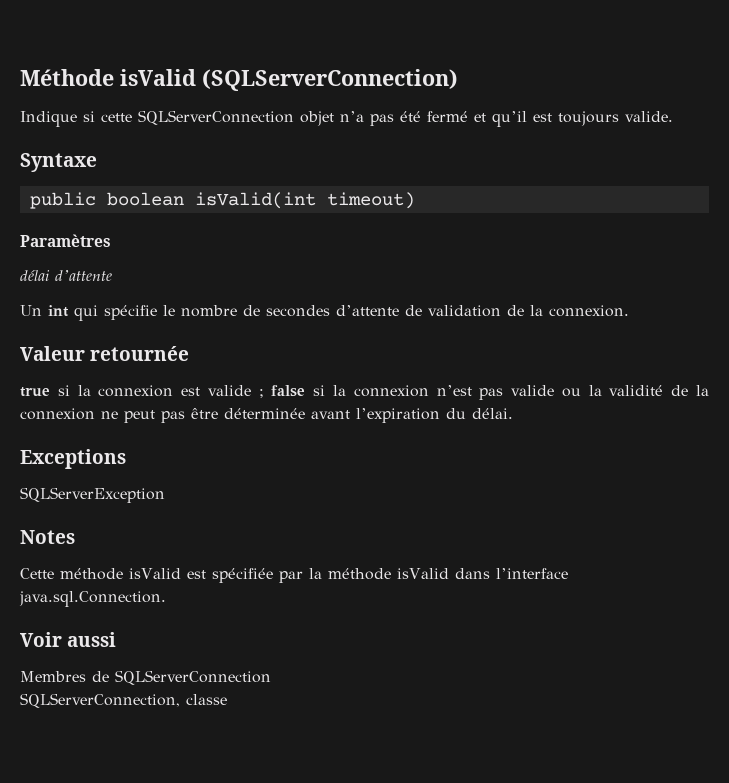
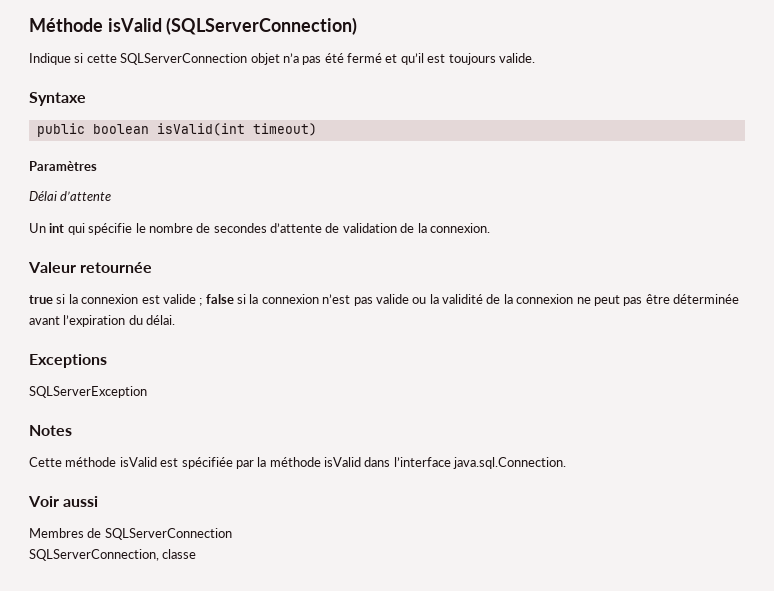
- délai d’attente
+ Délai d’attente

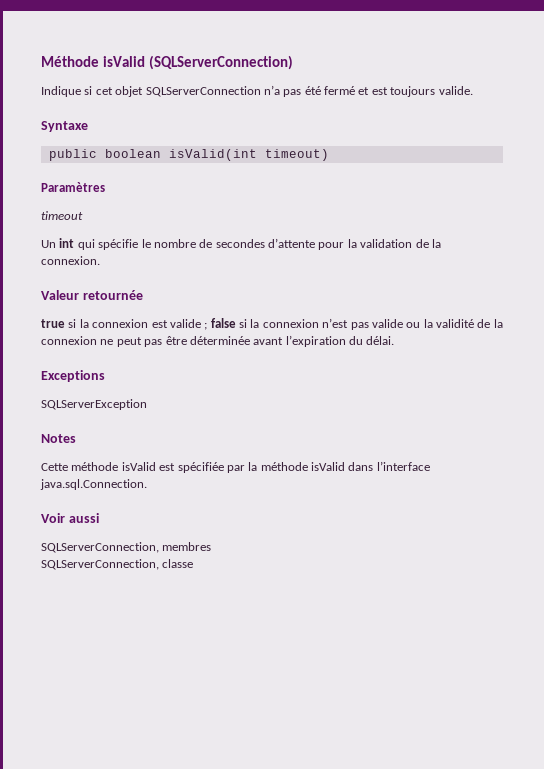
- Indique si cette SQLServerConnection objet n’a pas été fermé et qu’il est toujours valide.
+ Indique si cet objet SQLServerConnection n’a pas été fermé et est toujours valide.
- Délai d’attente
+ timeout
- Un int qui spécifie le nombre de secondes d’attente de validation de la connexion.
+ Un int qui spécifie le nombre de secondes d’attente pour la validation de la connexion.
- Membres de SQLServerConnection
+ SQLServerConnection, membres

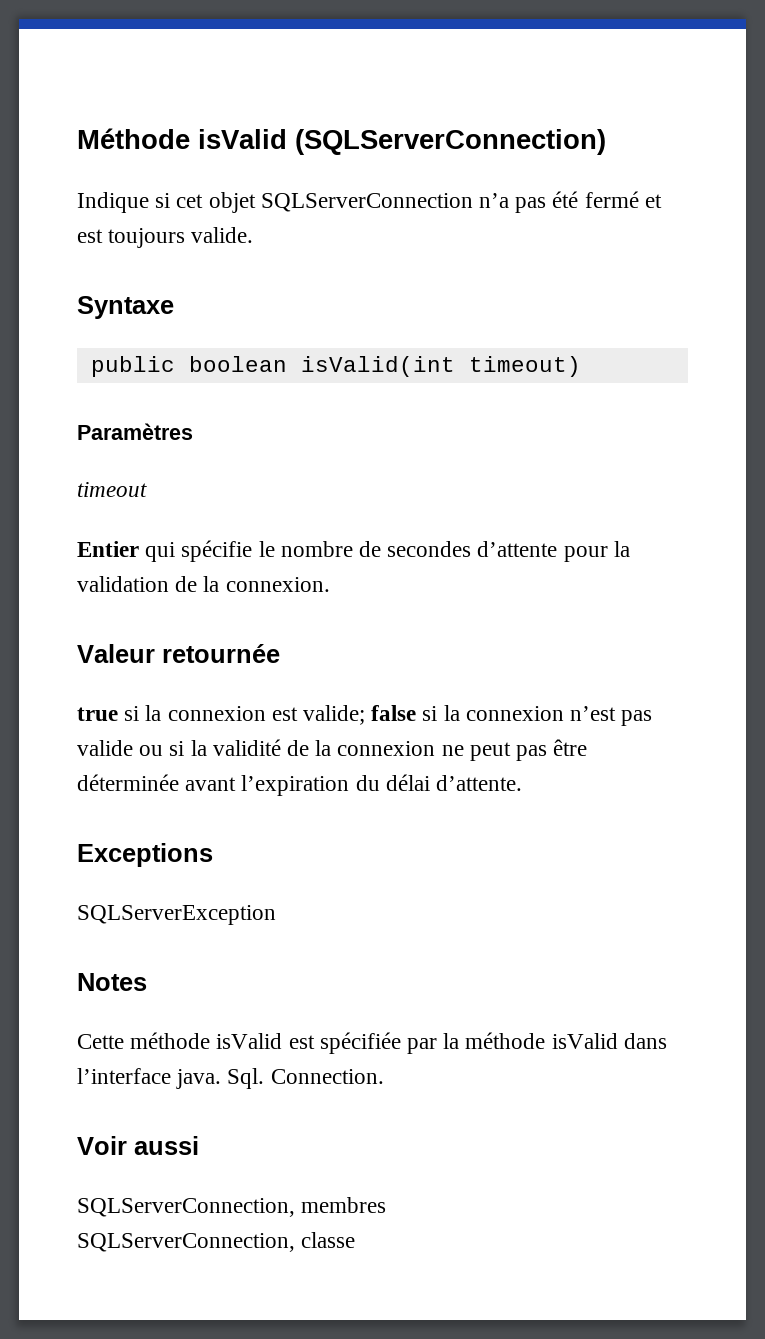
- Un int qui spécifie le nombre de secondes d’attente pour la validation de la connexion.
+ Entier qui spécifie le nombre de secondes d’attente pour la validation de la connexion.
- true si la connexion est valide ; false si la connexion n’est pas valide ou la validité de la connexion ne peut pas être déterminée avant l’expiration du délai.
+ true si la connexion est valide; false si la connexion n’est pas valide ou si la validité de la connexion ne peut pas être déterminée avant l’expiration du délai d’attente.
- Cette méthode isValid est spécifiée par la méthode isValid dans l’interface java.sql.Connection.
+ Cette méthode isValid est spécifiée par la méthode isValid dans l’interface java. Sql. Connection.

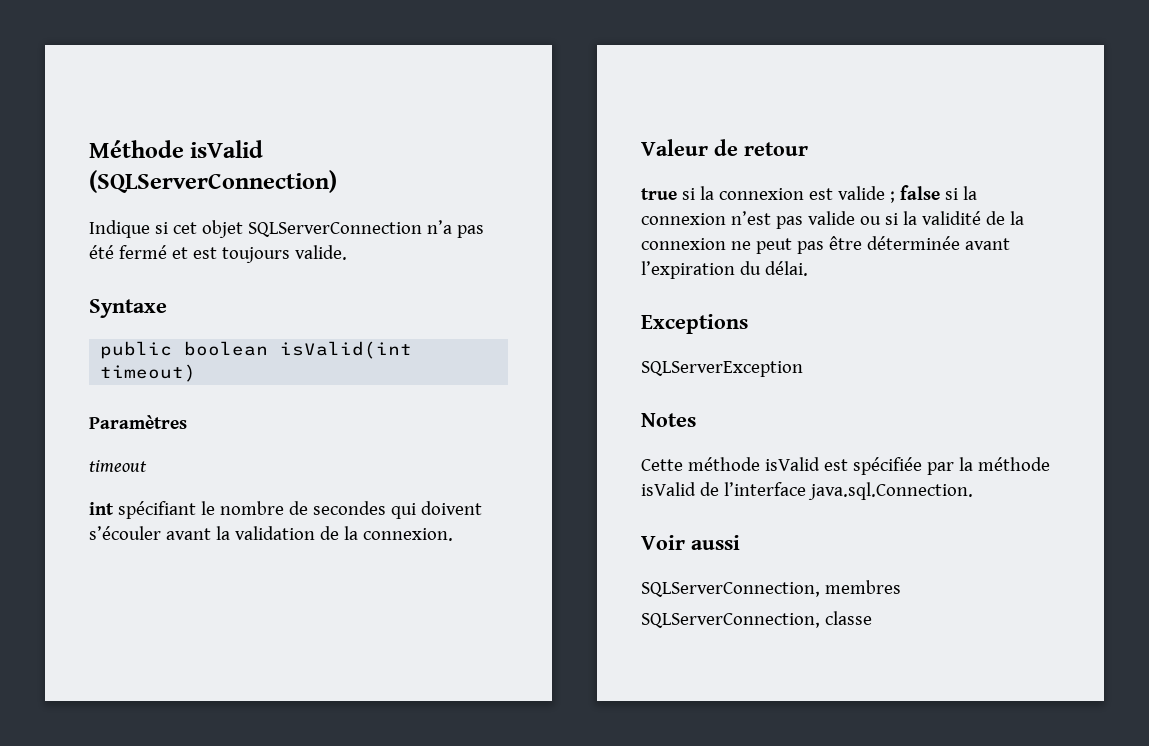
- Entier qui spécifie le nombre de secondes d’attente pour la validation de la connexion.
+ int spécifiant le nombre de secondes qui doivent s’écouler avant la validation de la connexion.
- Valeur retournée
+ Valeur de retour
- true si la connexion est valide; false si la connexion n’est pas valide ou si la validité de la connexion ne peut pas être déterminée avant l’expiration du délai d’attente.
+ true si la connexion est valide ; false si la connexion n’est pas valide ou si la validité de la connexion ne peut pas être déterminée avant l’expiration du délai.
- Cette méthode isValid est spécifiée par la méthode isValid dans l’interface java. Sql. Connection.
+ Cette méthode isValid est spécifiée par la méthode isValid de l’interface java.sql.Connection.

